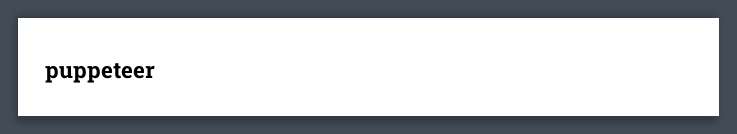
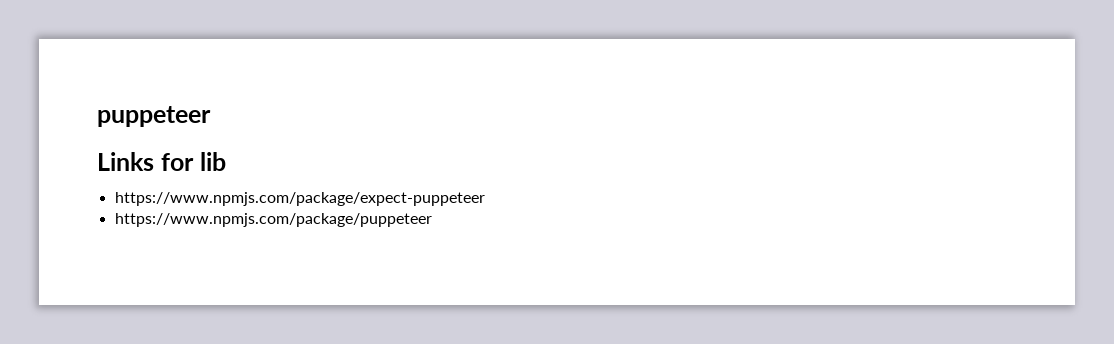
+ Links for lib
+ https://www.npmjs.com/package/expect-puppeteer
+ https://www.npmjs.com/package/puppeteer

